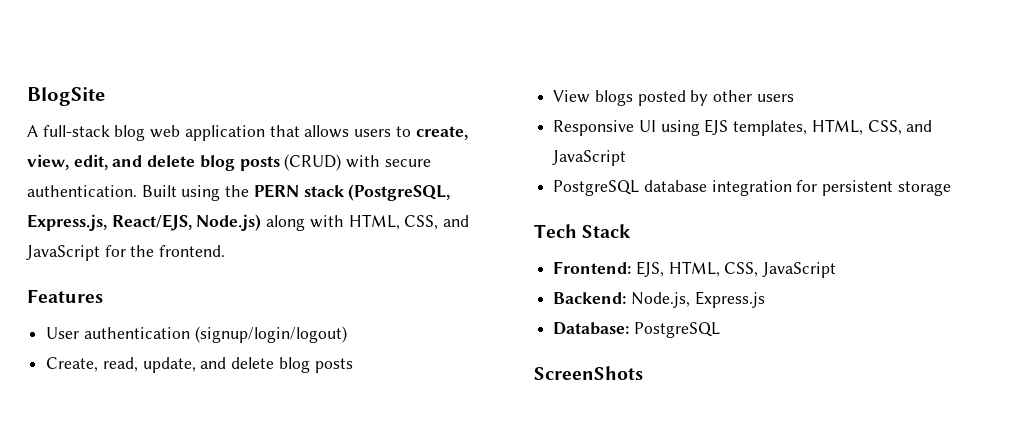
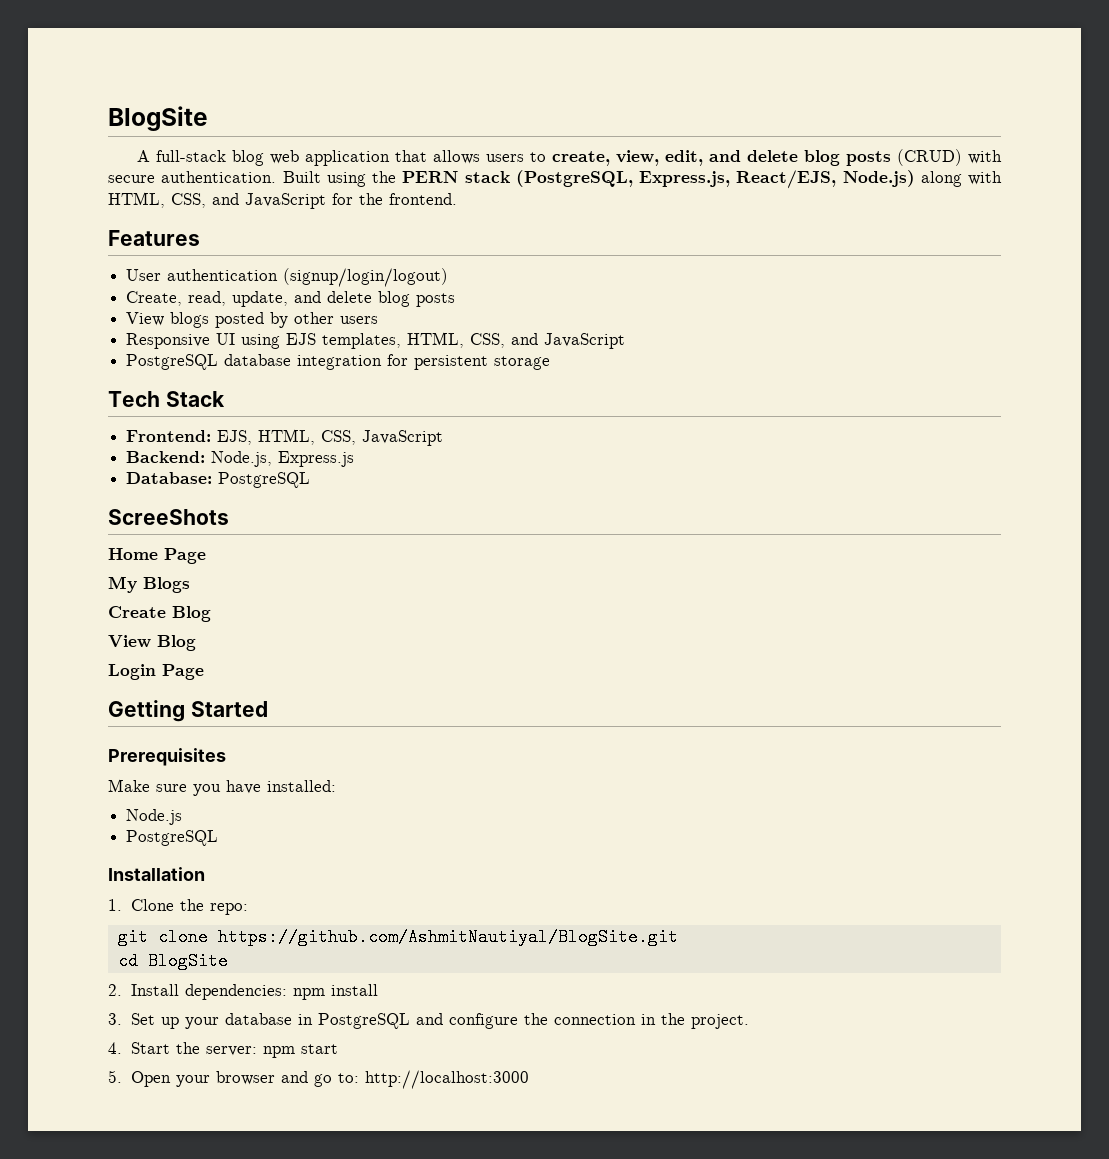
- ScreenShots
+ ScreeShots
+ Home Page
+ My Blogs
+ Create Blog
+ View Blog
+ Login Page
+ Getting Started
+ Prerequisites
+ Make sure you have installed:
+ Node.js
+ PostgreSQL
+ Installation
+ 1. Clone the repo:
+ git clone https://github.com/AshmitNautiyal/BlogSite.git
+ cd BlogSite
+ 2. Install dependencies: npm install
+ 3. Set up your database in PostgreSQL and configure the connection in the project.
+ 4. Start the server: npm start
+ 5. Open your browser and go to: http://localhost:3000

